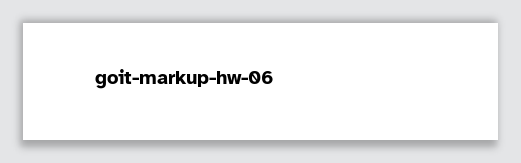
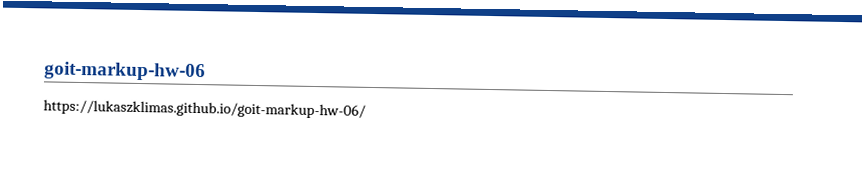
+ https://lukaszklimas.github.io/goit-markup-hw-06/

